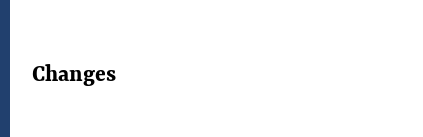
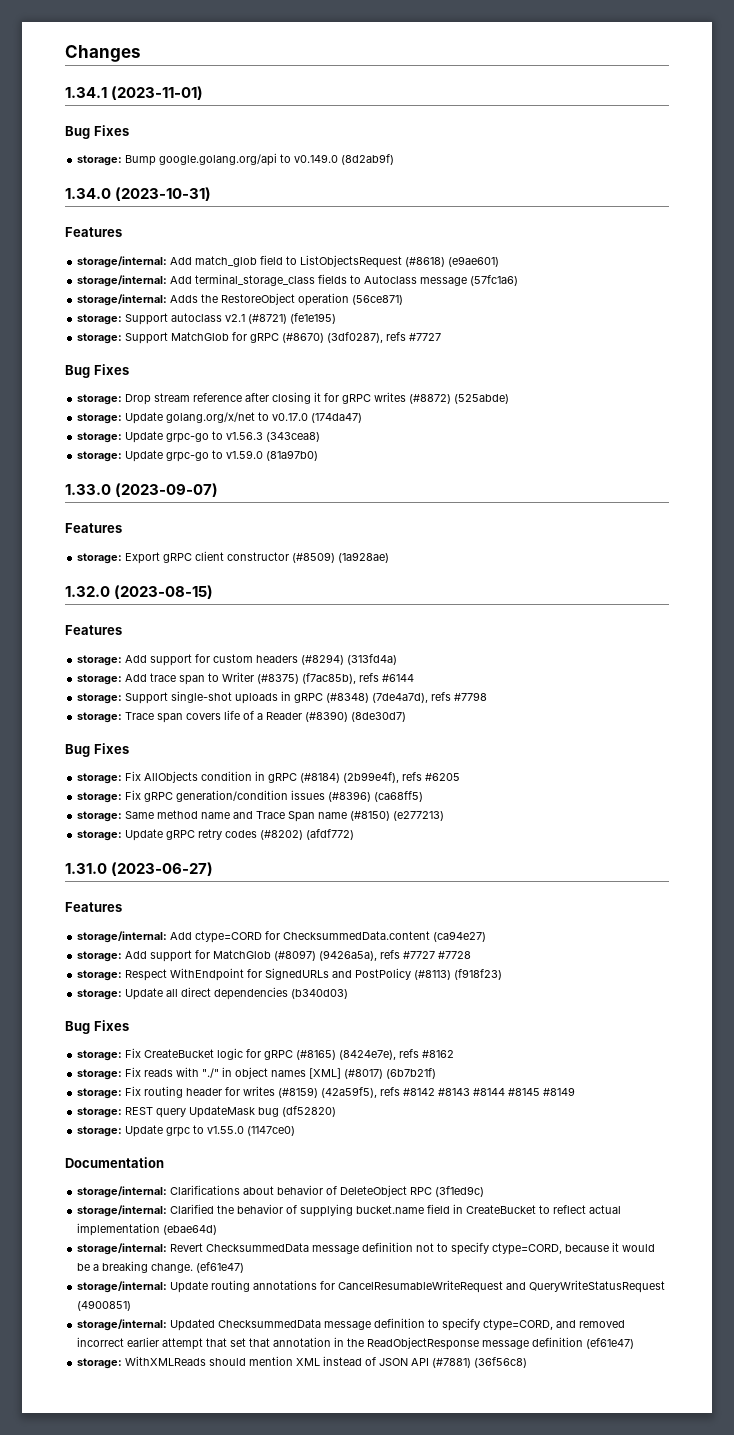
+ 1.34.1 (2023-11-01)
+ Bug Fixes
+ storage: Bump google.golang.org/api to v0.149.0 (8d2ab9f)
+ 1.34.0 (2023-10-31)
+ Features
+ storage/internal: Add match_glob field to ListObjectsRequest (#8618) (e9ae601)
+ storage/internal: Add terminal_storage_class fields to Autoclass message (57fc1a6)
+ storage/internal: Adds the RestoreObject operation (56ce871)
+ storage: Support autoclass v2.1 (#8721) (fe1e195)
+ storage: Support MatchGlob for gRPC (#8670) (3df0287), refs #7727
+ Bug Fixes
+ storage: Drop stream reference after closing it for gRPC writes (#8872) (525abde)
+ storage: Update golang.org/x/net to v0.17.0 (174da47)
+ storage: Update grpc-go to v1.56.3 (343cea8)
+ storage: Update grpc-go to v1.59.0 (81a97b0)
+ 1.33.0 (2023-09-07)
+ Features
+ storage: Export gRPC client constructor (#8509) (1a928ae)
+ 1.32.0 (2023-08-15)
+ Features
+ storage: Add support for custom headers (#8294) (313fd4a)
+ storage: Add trace span to Writer (#8375) (f7ac85b), refs #6144
+ storage: Support single-shot uploads in gRPC (#8348) (7de4a7d), refs #7798
+ storage: Trace span covers life of a Reader (#8390) (8de30d7)
+ Bug Fixes
+ storage: Fix AllObjects condition in gRPC (#8184) (2b99e4f), refs #6205
+ storage: Fix gRPC generation/condition issues (#8396) (ca68ff5)
+ storage: Same method name and Trace Span name (#8150) (e277213)
+ storage: Update gRPC retry codes (#8202) (afdf772)
+ 1.31.0 (2023-06-27)
+ Features
+ storage/internal: Add ctype=CORD for ChecksummedData.content (ca94e27)
+ storage: Add support for MatchGlob (#8097) (9426a5a), refs #7727 #7728
+ storage: Respect WithEndpoint for SignedURLs and PostPolicy (#8113) (f918f23)
+ storage: Update all direct dependencies (b340d03)
+ Bug Fixes
+ storage: Fix CreateBucket logic for gRPC (#8165) (8424e7e), refs #8162
+ storage: Fix reads with "./" in object names [XML] (#8017) (6b7b21f)
+ storage: Fix routing header for writes (#8159) (42a59f5), refs #8142 #8143 #8144 #8145 #8149
+ storage: REST query UpdateMask bug (df52820)
+ storage: Update grpc to v1.55.0 (1147ce0)
+ Documentation
+ storage/internal: Clarifications about behavior of DeleteObject RPC (3f1ed9c)
+ storage/internal: Clarified the behavior of supplying bucket.name field in CreateBucket to reflect actual implementation (ebae64d)
+ storage/internal: Revert ChecksummedData message definition not to specify ctype=CORD, because it would be a breaking change. (ef61e47)
+ storage/internal: Update routing annotations for CancelResumableWriteRequest and QueryWriteStatusRequest (4900851)
+ storage/internal: Updated ChecksummedData message definition to specify ctype=CORD, and removed incorrect earlier attempt that set that annotation in the ReadObjectResponse message definition (ef61e47)
+ storage: WithXMLReads should mention XML instead of JSON API (#7881) (36f56c8)

